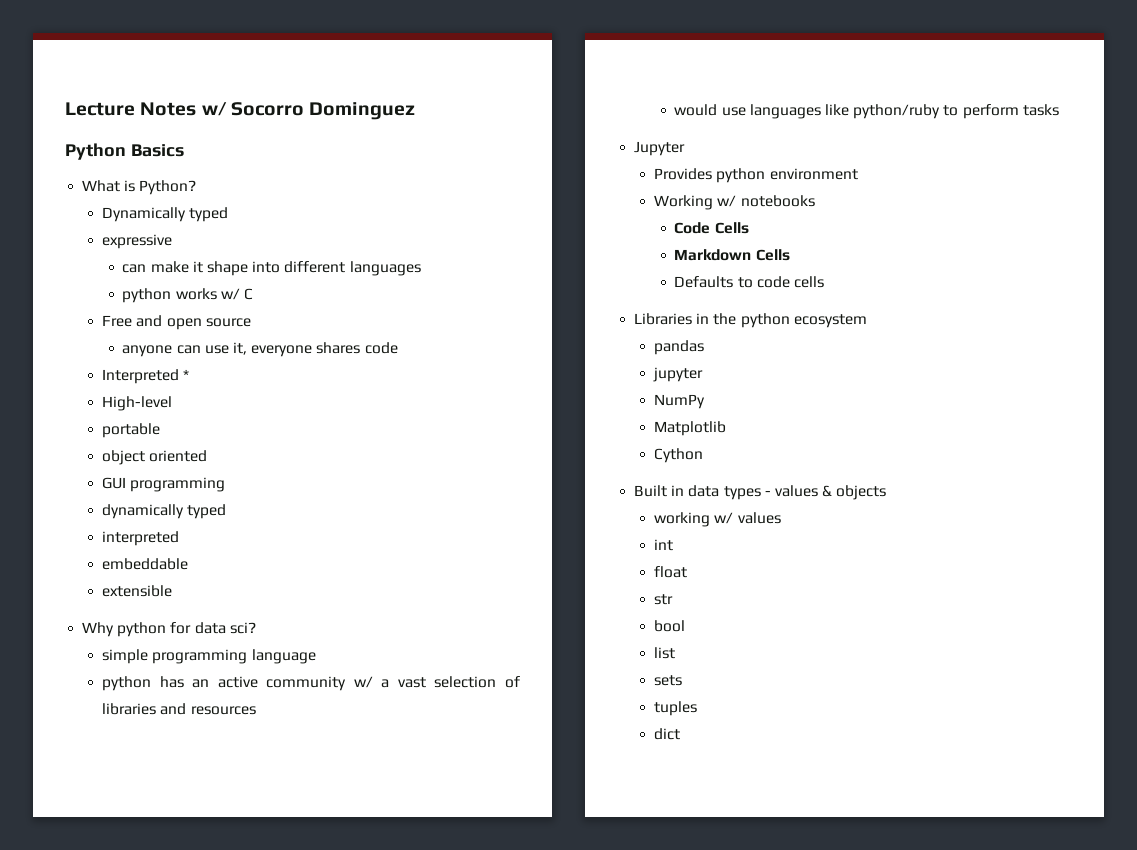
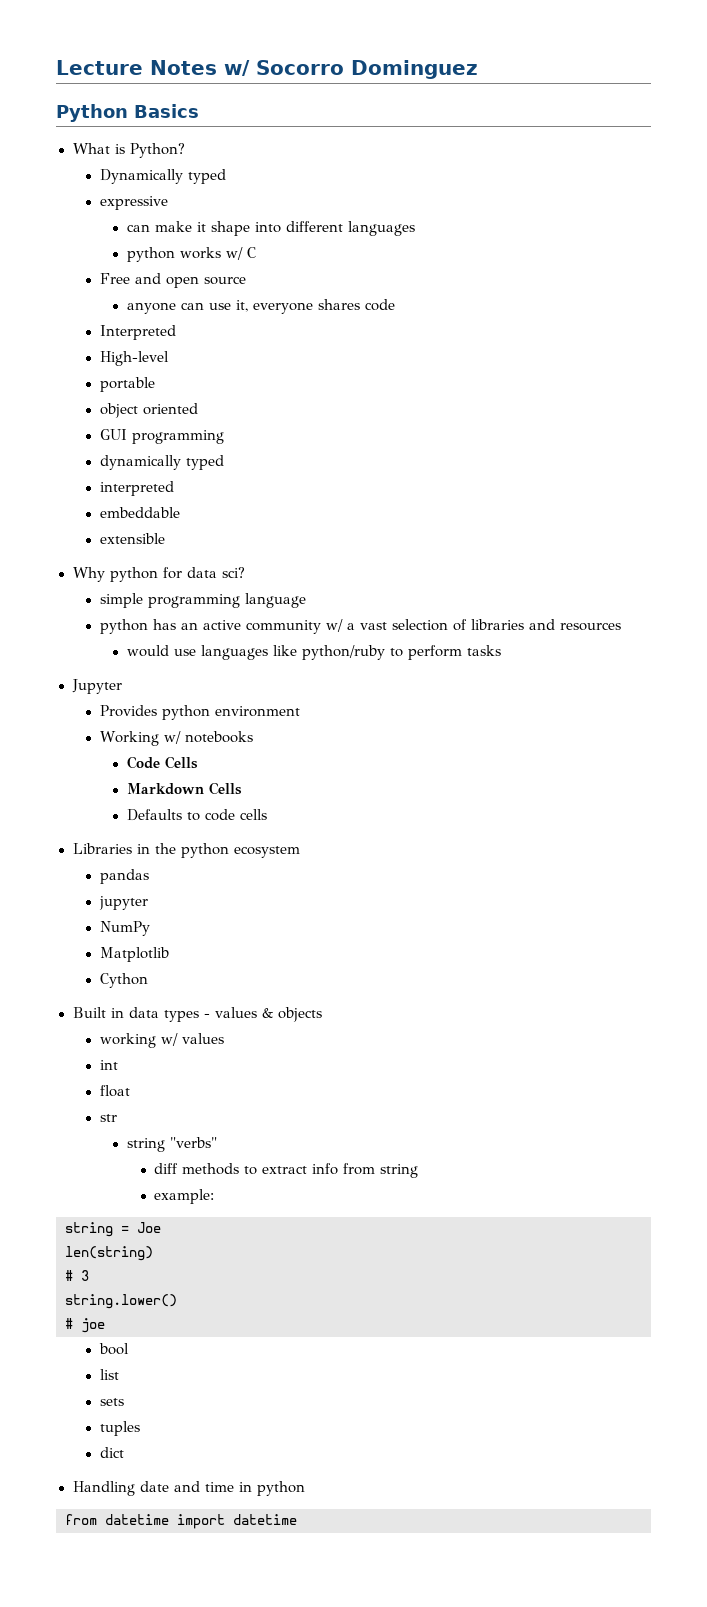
- Interpreted *
+ Interpreted
+ string "verbs"
+ diff methods to extract info from string
+ example:
+ string = Joe
+ len(string)
+ # 3
+ string.lower()
+ # joe
+ Handling date and time in python
+ from datetime import datetime

